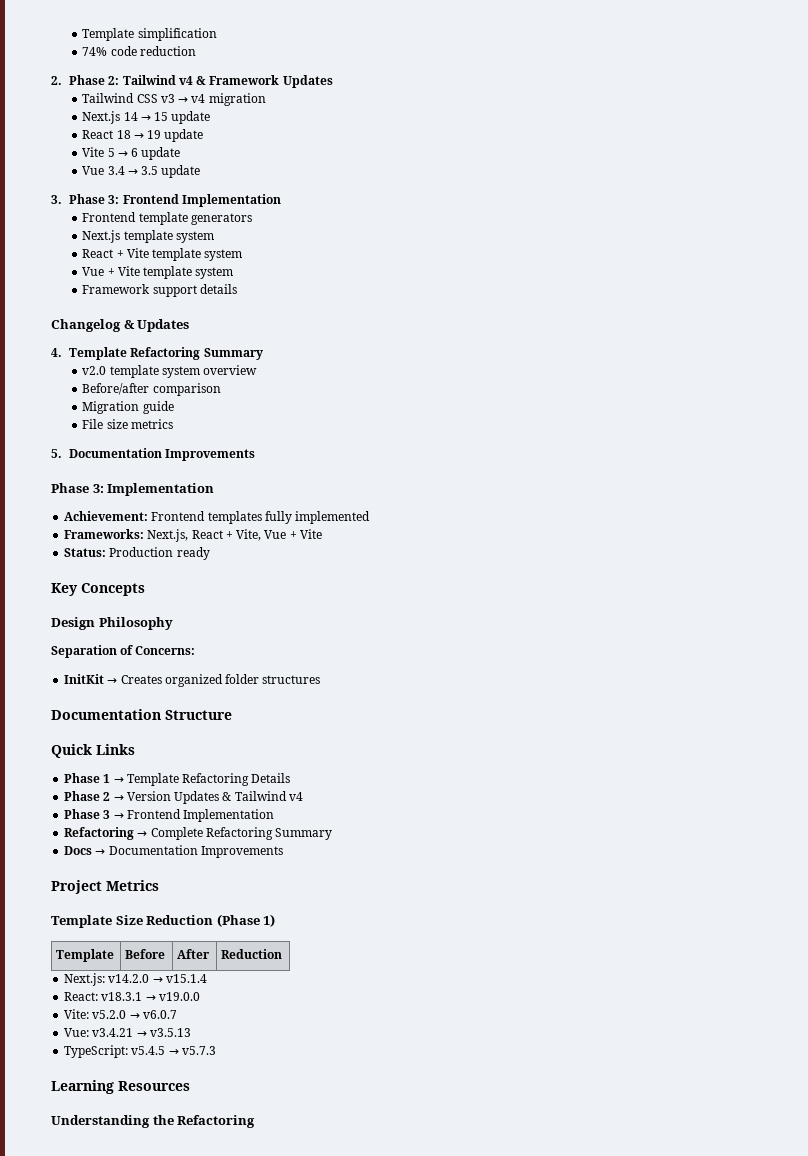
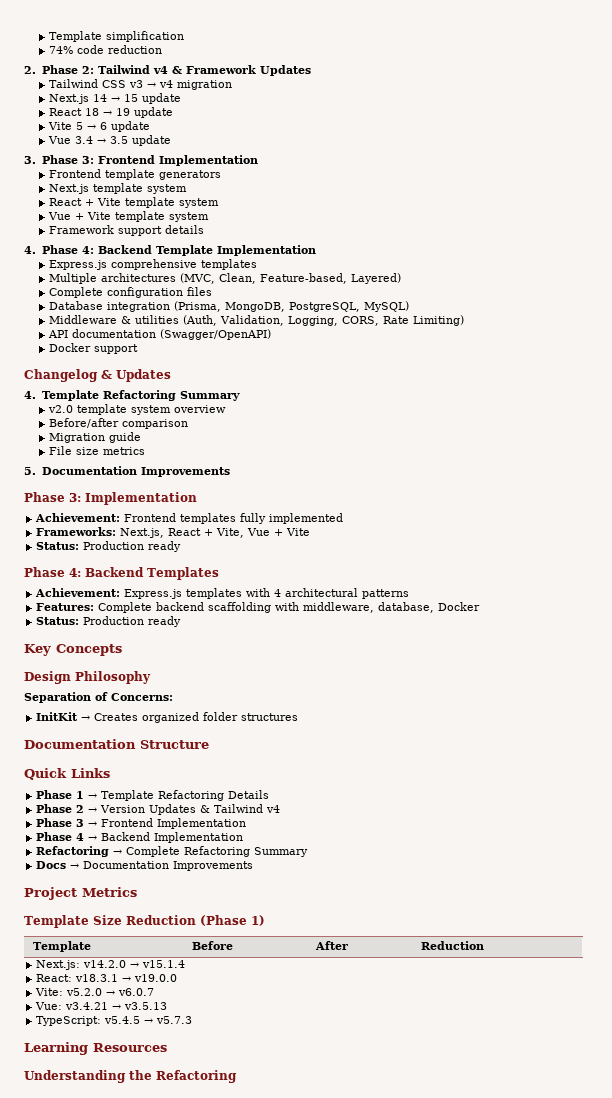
+ 4. Phase 4: Backend Template Implementation
+ Express.js comprehensive templates
+ Multiple architectures (MVC, Clean, Feature-based, Layered)
+ Complete configuration files
+ Database integration (Prisma, MongoDB, PostgreSQL, MySQL)
+ Middleware & utilities (Auth, Validation, Logging, CORS, Rate Limiting)
+ API documentation (Swagger/OpenAPI)
+ Docker support
+ Phase 4: Backend Templates
+ Achievement: Express.js templates with 4 architectural patterns
+ Features: Complete backend scaffolding with middleware, database, Docker
+ Status: Production ready
+ Phase 4 → Backend Implementation

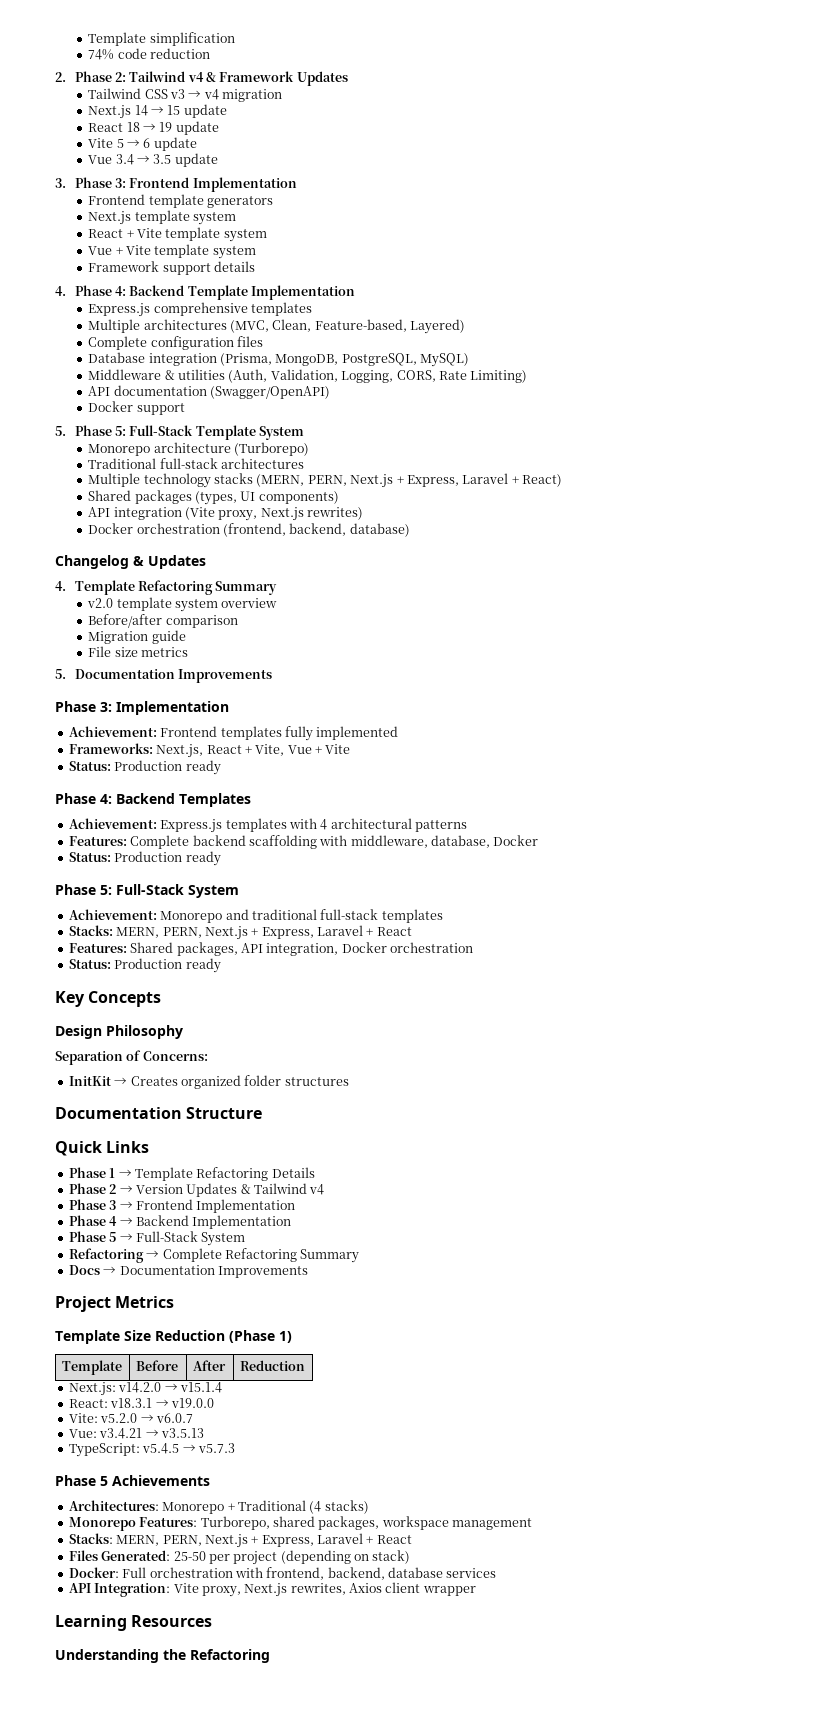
+ 5. Phase 5: Full-Stack Template System
+ Monorepo architecture (Turborepo)
+ Traditional full-stack architectures
+ Multiple technology stacks (MERN, PERN, Next.js + Express, Laravel + React)
+ Shared packages (types, UI components)
+ API integration (Vite proxy, Next.js rewrites)
+ Docker orchestration (frontend, backend, database)
+ Phase 5: Full-Stack System
+ Achievement: Monorepo and traditional full-stack templates
+ Stacks: MERN, PERN, Next.js + Express, Laravel + React
+ Features: Shared packages, API integration, Docker orchestration
+ Status: Production ready
+ Phase 5 → Full-Stack System
+ Phase 5 Achievements
+ Architectures: Monorepo + Traditional (4 stacks)
+ Monorepo Features: Turborepo, shared packages, workspace management
+ Stacks: MERN, PERN, Next.js + Express, Laravel + React
+ Files Generated: 25-50 per project (depending on stack)
+ Docker: Full orchestration with frontend, backend, database services
+ API Integration: Vite proxy, Next.js rewrites, Axios client wrapper

